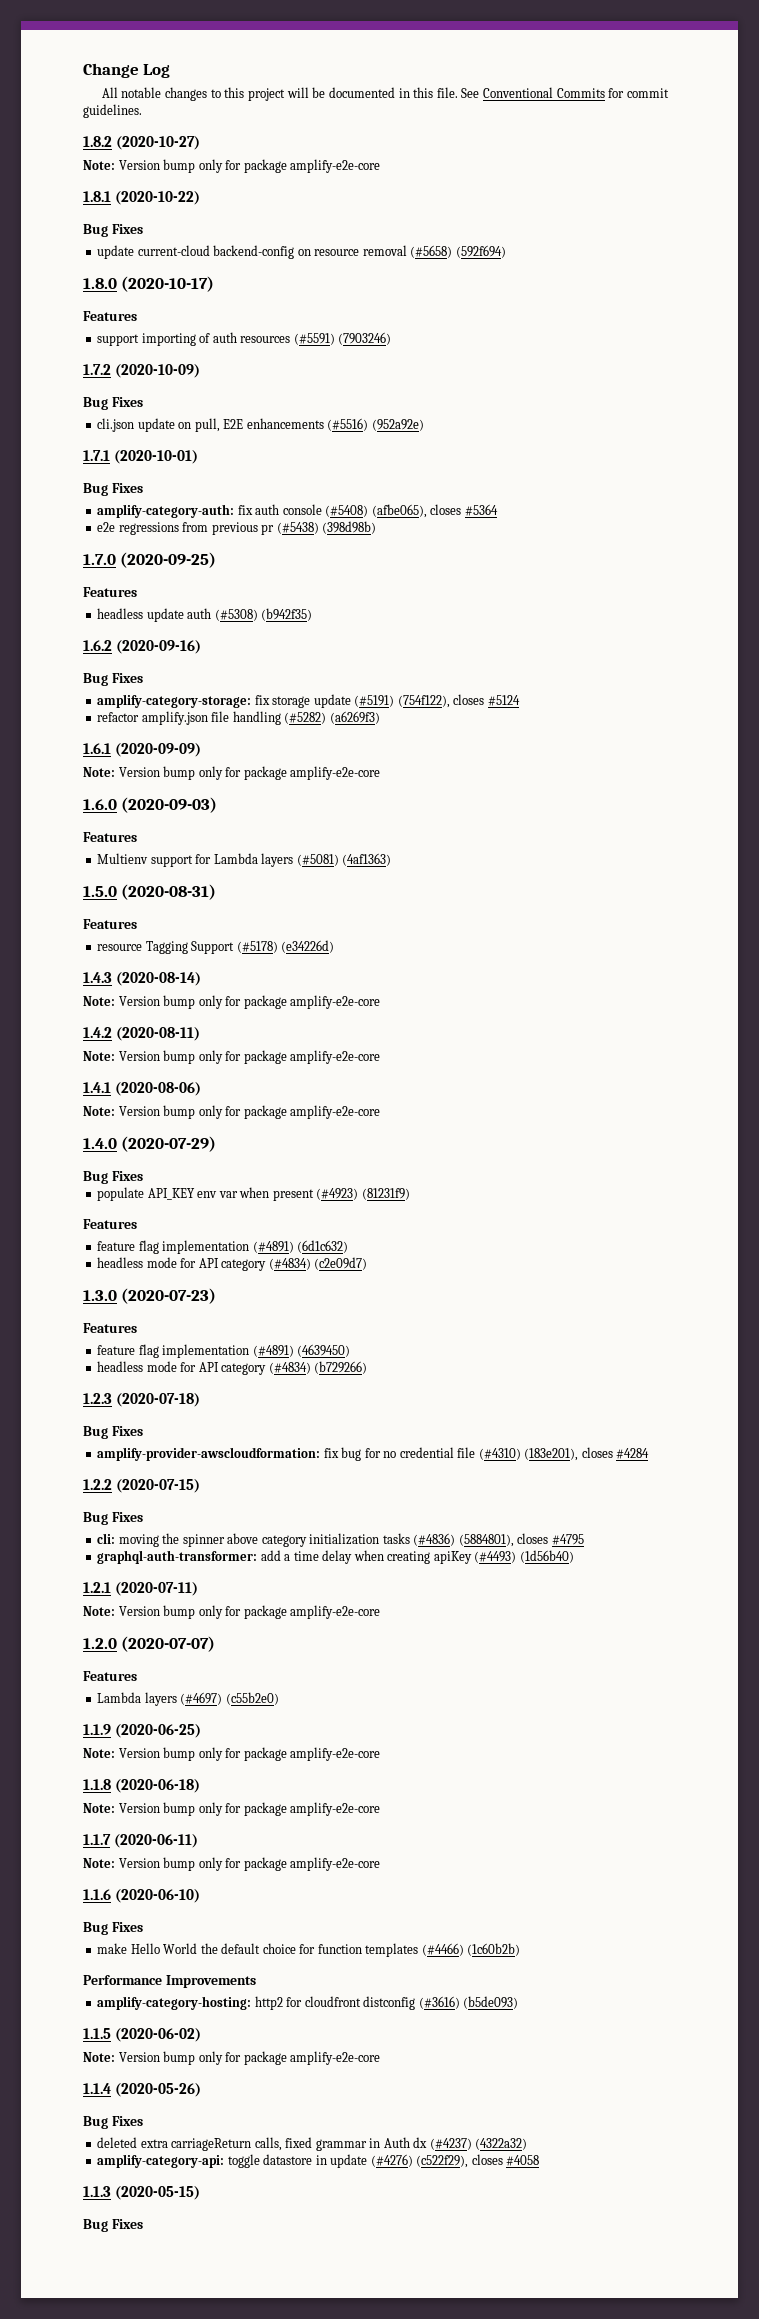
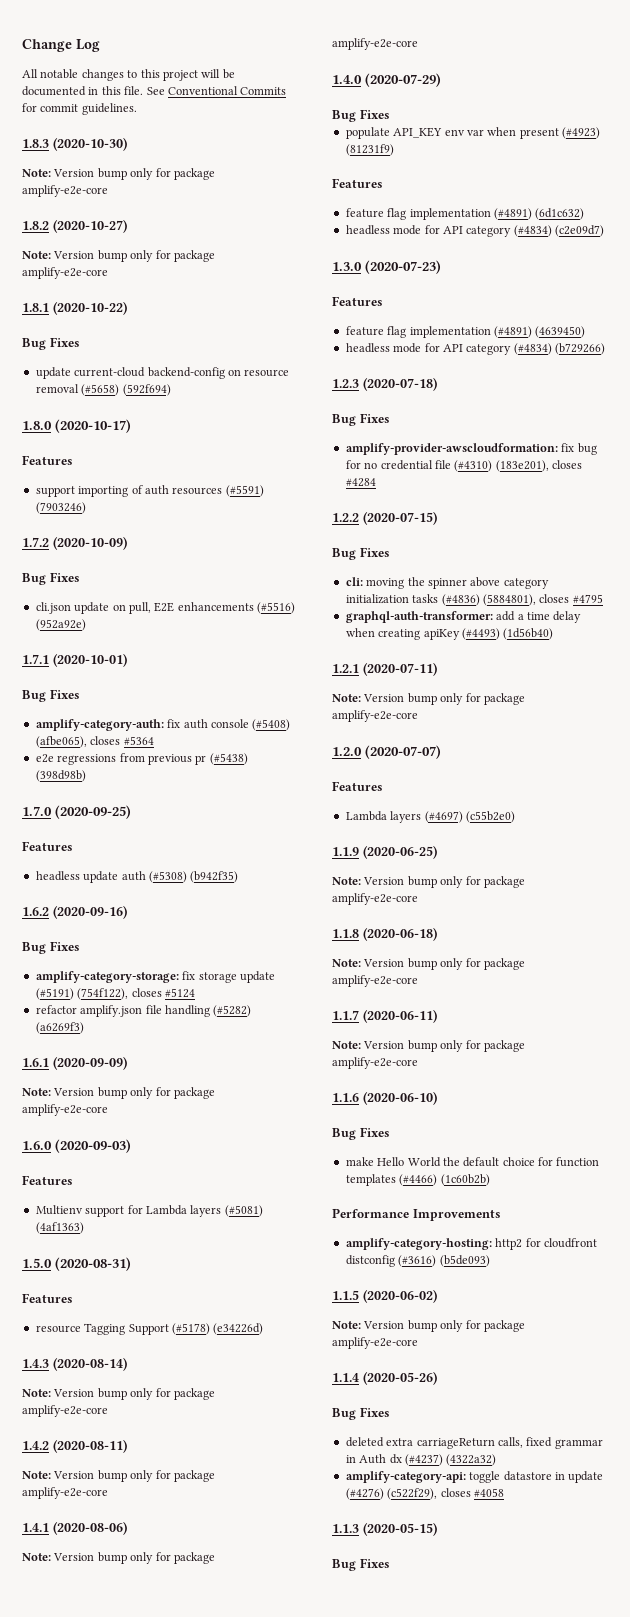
+ 1.8.3 (2020-10-30)
+ Note: Version bump only for package amplify-e2e-core

